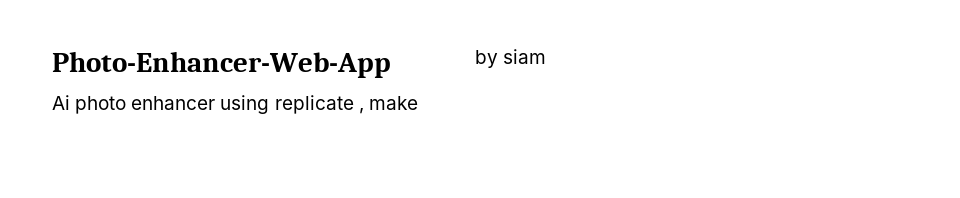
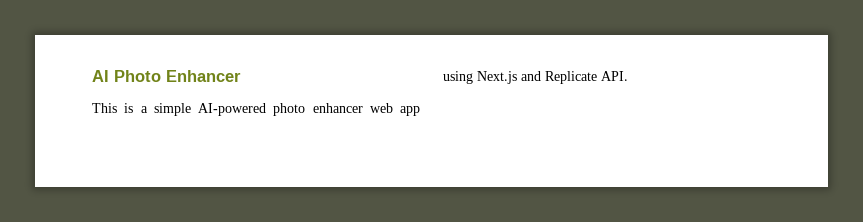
- Photo-Enhancer-Web-App
- Ai photo enhancer using replicate , make by siam
+ AI Photo Enhancer
+ This is a simple AI-powered photo enhancer web app using Next.js and Replicate API.

